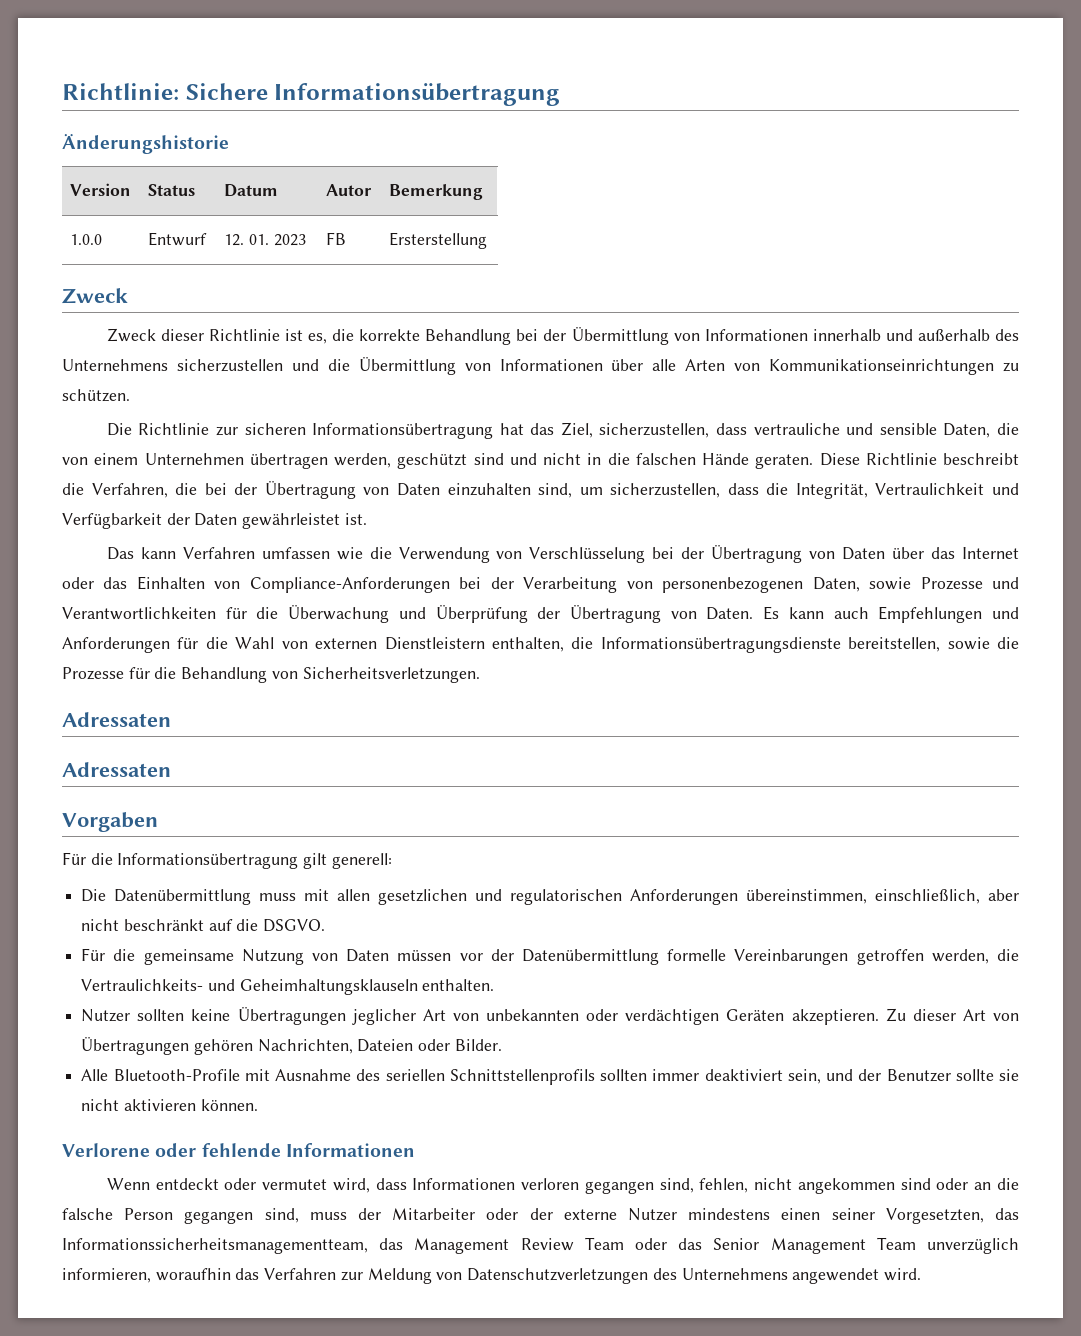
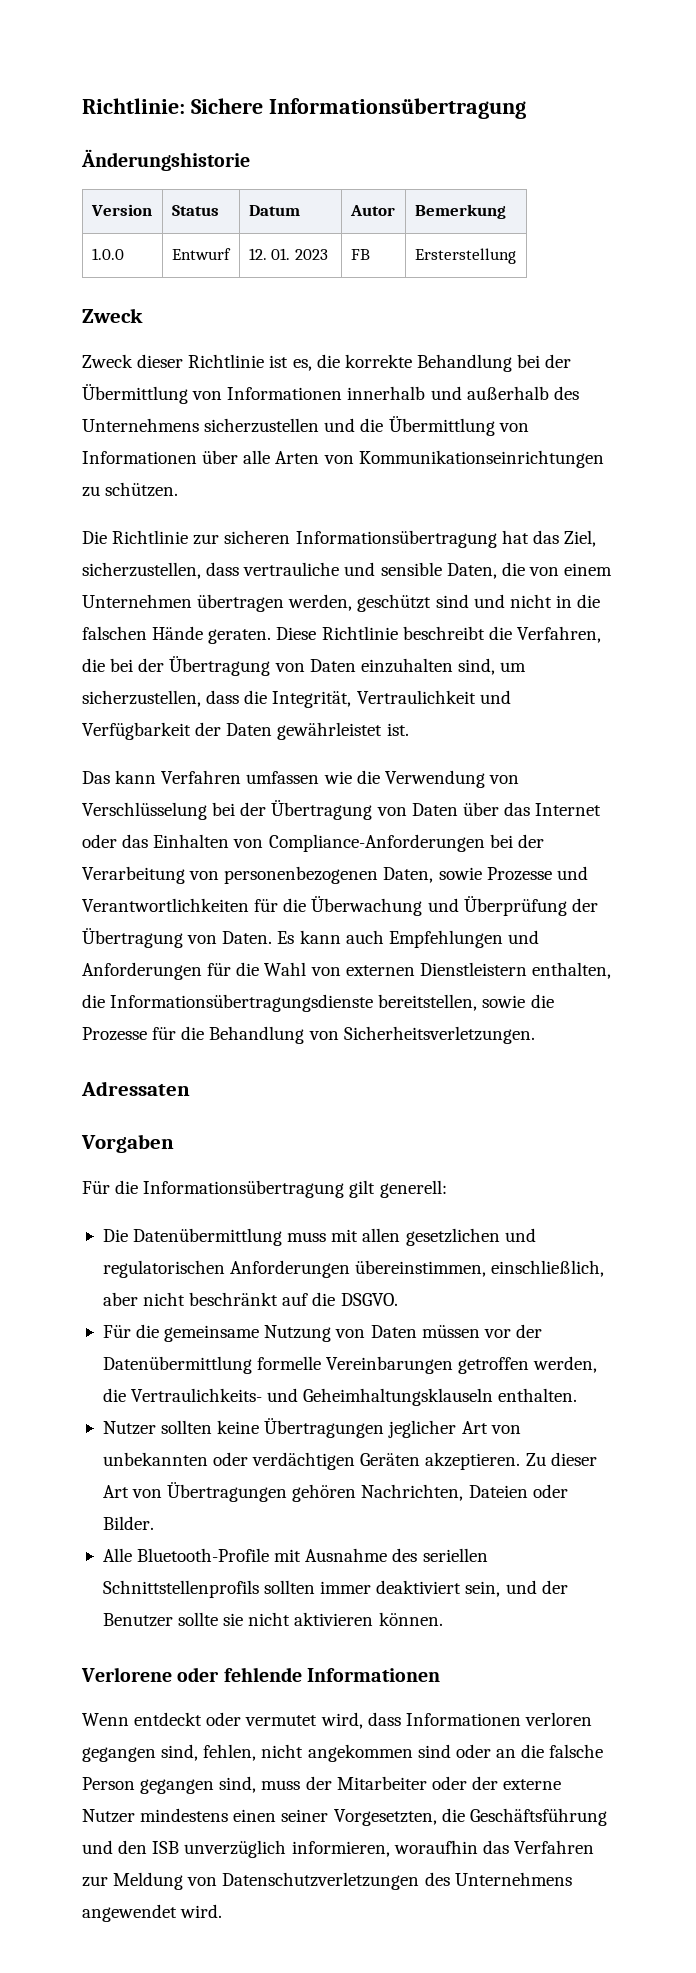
  Es kann auch Empfehlungen und Anforderungen für die Wahl von externen Dienstleistern enthalten, die Informationsübertragungsdienste bereitstellen, sowie die Prozesse für die Behandlung von Sicherheitsverletzungen.
- Adressaten
- Wenn entdeckt oder vermutet wird, dass Informationen verloren gegangen sind, fehlen, nicht angekommen sind oder an die falsche Person gegangen sind, muss der Mitarbeiter oder der externe Nutzer mindestens einen seiner Vorgesetzten, das Informationssicherheitsmanagementteam, das Management Review Team oder das Senior Management Team unverzüglich informieren, woraufhin das Verfahren zur Meldung von Datenschutzverletzungen des Unternehmens angewendet wird.
+ Wenn entdeckt oder vermutet wird, dass Informationen verloren gegangen sind, fehlen, nicht angekommen sind oder an die falsche Person gegangen sind, muss der Mitarbeiter oder der externe Nutzer mindestens einen seiner Vorgesetzten, die Geschäftsführung und den ISB unverzüglich informieren, woraufhin das Verfahren zur Meldung von Datenschutzverletzungen des Unternehmens angewendet wird.

